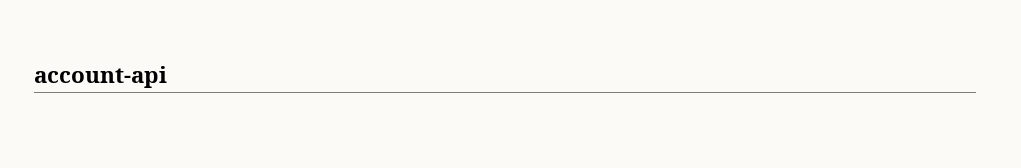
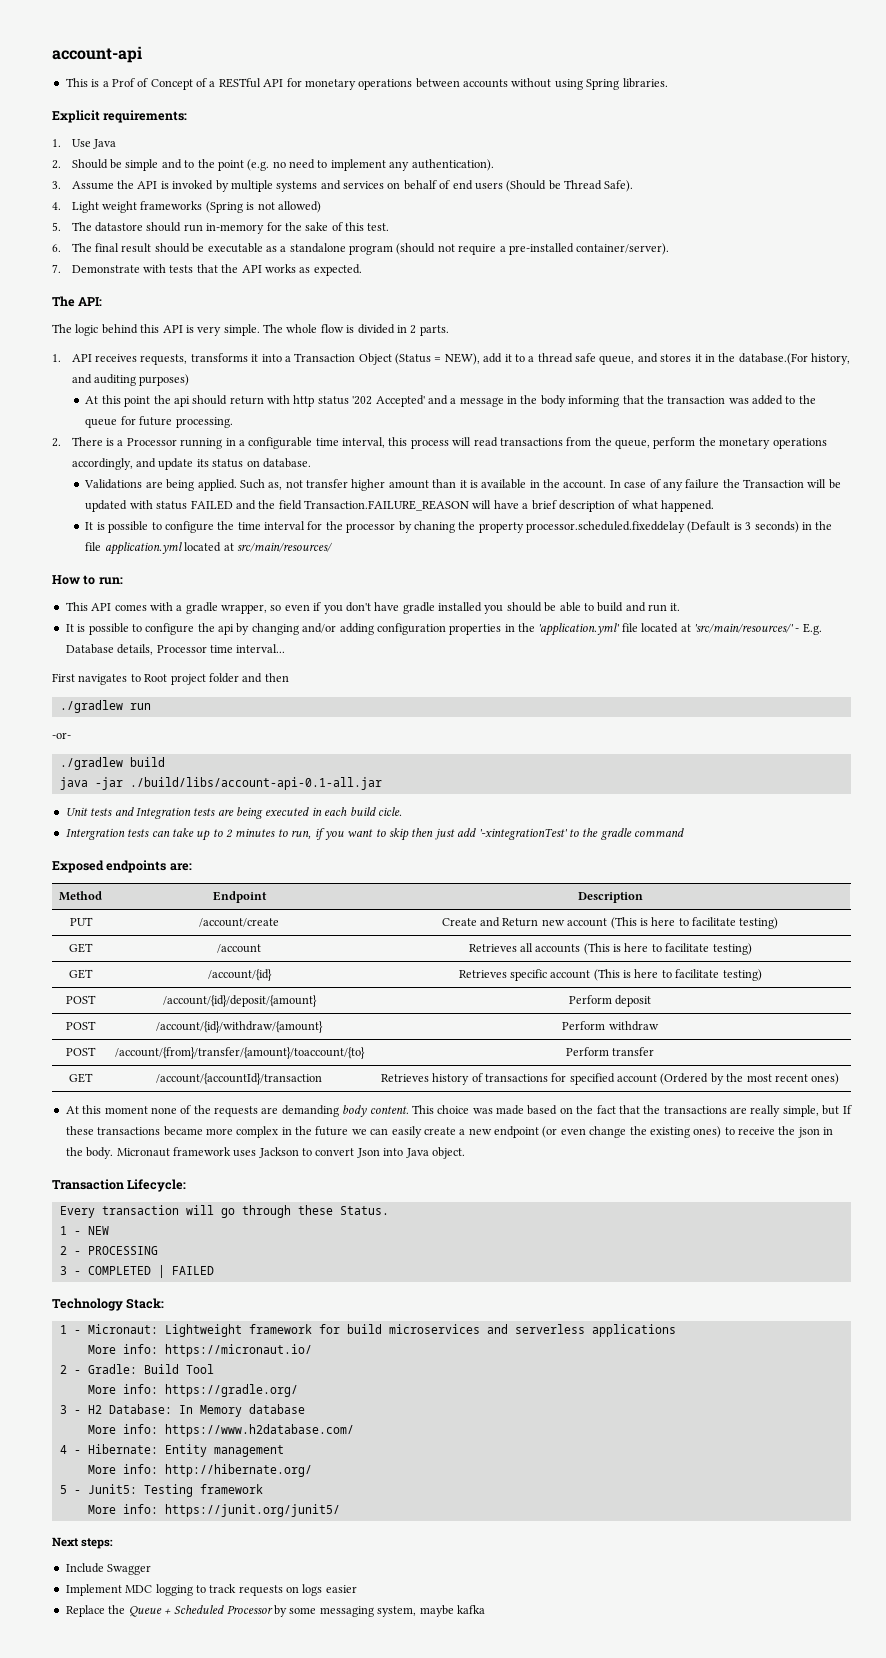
+ This is a Prof of Concept of a RESTful API for monetary operations between accounts without using Spring libraries.
+ Explicit requirements:
+ 1. Use Java
+ 2. Should be simple and to the point (e.g. no need to implement any authentication).
+ 3. Assume the API is invoked by multiple systems and services on behalf of end users (Should be Thread Safe).
+ 4. Light weight frameworks (Spring is not allowed)
+ 5. The datastore should run in-memory for the sake of this test.
+ 6. The final result should be executable as a standalone program (should not require a pre-installed container/server).
+ 7. Demonstrate with tests that the API works as expected.
+ The API:
+ The logic behind this API is very simple. The whole flow is divided in 2 parts.
+ 1. API receives requests, transforms it into a Transaction Object (Status = NEW), add it to a thread safe queue, and stores it in the database.(For history, and auditing purposes)
+ At this point the api should return with http status '202 Accepted' and a message in the body informing that the transaction was added to the queue for future processing.
+ 2. There is a Processor running in a configurable time interval, this process will read transactions from the queue, perform the monetary operations accordingly, and update its status on database.
+ Validations are being applied. Such as, not transfer higher amount than it is available in the account. In case of any failure the Transaction will be updated with status FAILED and the field Transaction.FAILURE_REASON will have a brief description of what happened.
+ It is possible to configure the time interval for the processor by chaning the property processor.scheduled.fixeddelay (Default is 3 seconds) in the file application.yml located at src/main/resources/
+ How to run:
+ This API comes with a gradle wrapper, so even if you don't have gradle installed you should be able to build and run it.
+ It is possible to configure the api by changing and/or adding configuration properties in the 'application.yml' file located at 'src/main/resources/' - E.g. Database details, Processor time interval...
+ First navigates to Root project folder and then
+ ./gradlew run
+ -or-
+ ./gradlew build
+ java -jar ./build/libs/account-api-0.1-all.jar
+ Unit tests and Integration tests are being executed in each build cicle.
+ Intergration tests can take up to 2 minutes to run, if you want to skip then just add '-xintegrationTest' to the gradle command
+ Exposed endpoints are:
+ Method | Endpoint | Description
+ PUT | /account/create | Create and Return new account (This is here to facilitate testing)
+ GET | /account | Retrieves all accounts (This is here to facilitate testing)
+ GET | /account/{id} | Retrieves specific account (This is here to facilitate testing)
+ POST | /account/{id}/deposit/{amount} | Perform deposit
+ POST | /account/{id}/withdraw/{amount} | Perform withdraw
+ POST | /account/{from}/transfer/{amount}/toaccount/{to} | Perform transfer
+ GET | /account/{accountId}/transaction | Retrieves history of transactions for specified account (Ordered by the most recent ones)
+ At this moment none of the requests are demanding body content. This choice was made based on the fact that the transactions are really simple, but If these transactions became more complex in the future we can easily create a new endpoint (or even change the existing ones) to receive the json in the body. Micronaut framework uses Jackson to convert Json into Java object.
+ Transaction Lifecycle:
+ Every transaction will go through these Status.
+ 1 - NEW
+ 2 - PROCESSING
+ 3 - COMPLETED | FAILED
+ Technology Stack:
+ 1 - Micronaut: Lightweight framework for build microservices and serverless applications
+ More info: https://micronaut.io/
+ 2 - Gradle: Build Tool
+ More info: https://gradle.org/
+ 3 - H2 Database: In Memory database
+ More info: https://www.h2database.com/
+ 4 - Hibernate: Entity management
+ More info: http://hibernate.org/
+ 5 - Junit5: Testing framework
+ More info: https://junit.org/junit5/
+ Next steps:
+ Include Swagger
+ Implement MDC logging to track requests on logs easier
+ Replace the Queue + Scheduled Processor by some messaging system, maybe kafka

